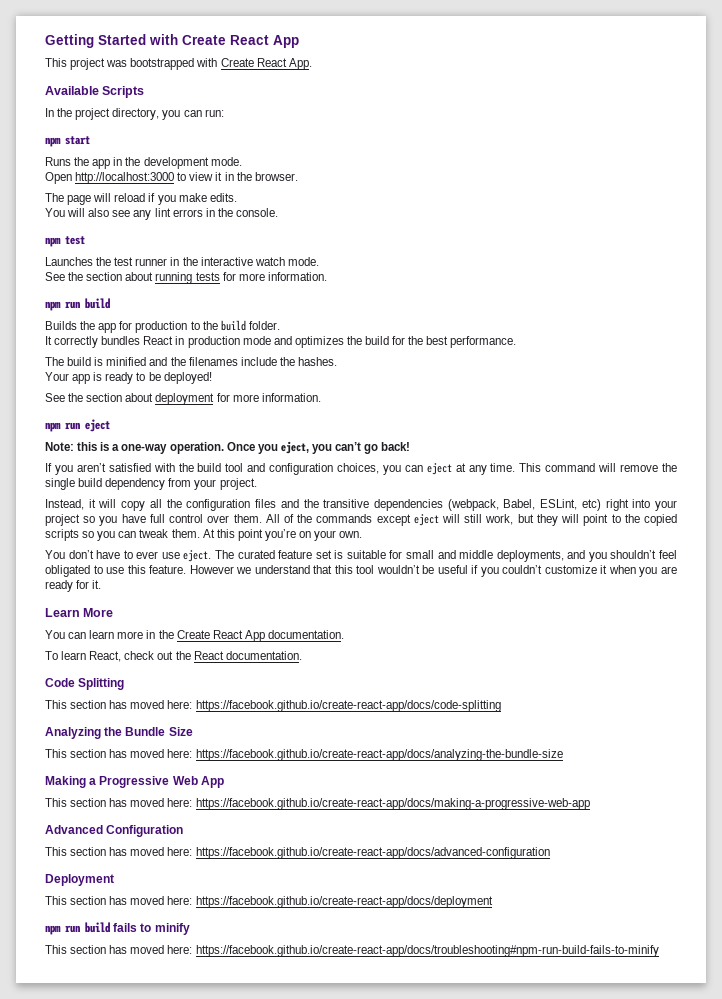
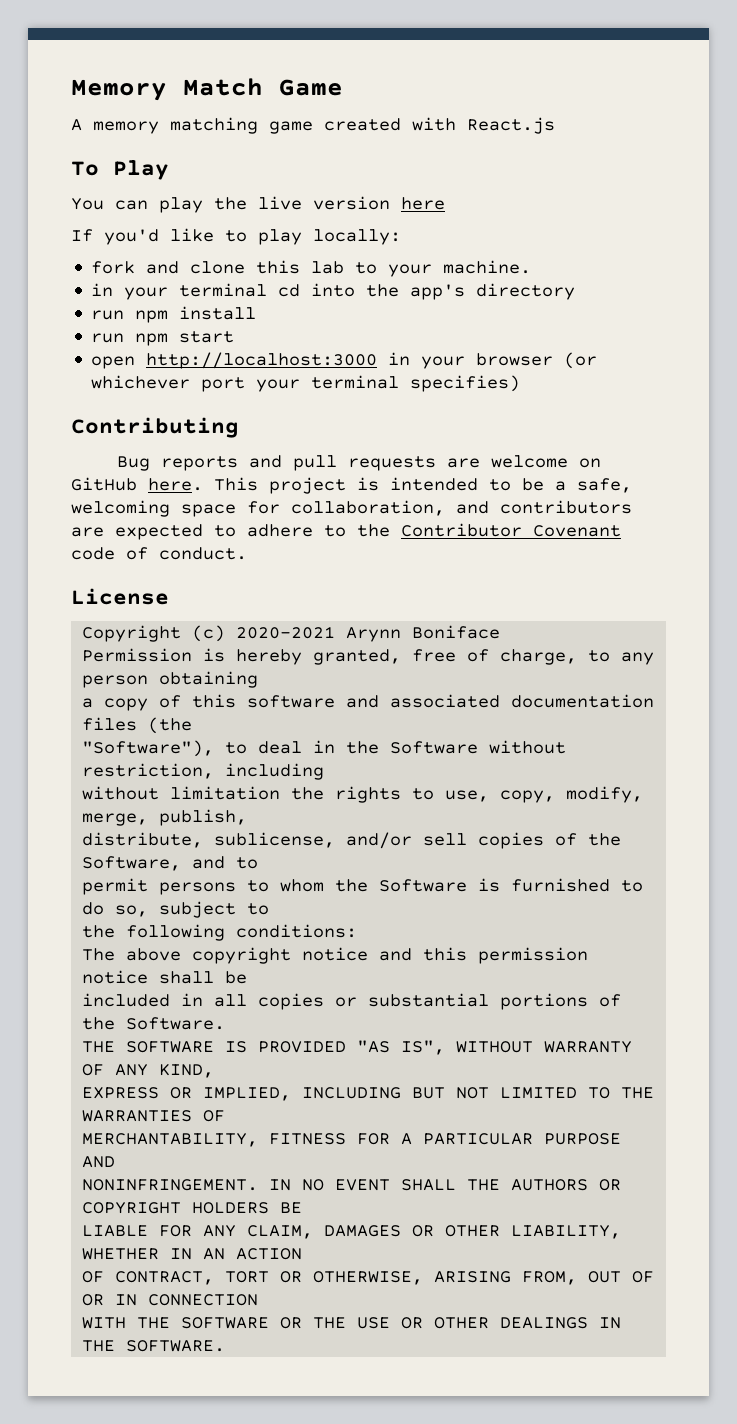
- Getting Started with Create React App
- This project was bootstrapped with Create React App.
- Available Scripts
- In the project directory, you can run:
- npm start
- Runs the app in the development mode.
- Open http://localhost:3000 to view it in the browser.
- The page will reload if you make edits.
- You will also see any lint errors in the console.
- npm test
- Launches the test runner in the interactive watch mode.
- See the section about running tests for more information.
- npm run build
- Builds the app for production to the build folder.
- It correctly bundles React in production mode and optimizes the build for the best performance.
- The build is minified and the filenames include the hashes.
- Your app is ready to be deployed!
- See the section about deployment for more information.
- npm run eject
- Note: this is a one-way operation. Once you eject, you can’t go back!
- If you aren’t satisfied with the build tool and configuration choices, you can eject at any time. This command will remove the single build dependency from your project.
- Instead, it will copy all the configuration files and the transitive dependencies (webpack, Babel, ESLint, etc) right into your project so you have full control over them. All of the commands except eject will still work, but they will point to the copied scripts so you can tweak them. At this point you’re on your own.
- You don’t have to ever use eject. The curated feature set is suitable for small and middle deployments, and you shouldn’t feel obligated to use this feature. However we understand that this tool wouldn’t be useful if you couldn’t customize it when you are ready for it.
- Learn More
- You can learn more in the Create React App documentation.
- To learn React, check out the React documentation.
- Code Splitting
- This section has moved here: https://facebook.github.io/create-react-app/docs/code-splitting
- Analyzing the Bundle Size
- This section has moved here: https://facebook.github.io/create-react-app/docs/analyzing-the-bundle-size
- Making a Progressive Web App
- This section has moved here: https://facebook.github.io/create-react-app/docs/making-a-progressive-web-app
- Advanced Configuration
- This section has moved here: https://facebook.github.io/create-react-app/docs/advanced-configuration
- Deployment
- This section has moved here: https://facebook.github.io/create-react-app/docs/deployment
- npm run build fails to minify
- This section has moved here: https://facebook.github.io/create-react-app/docs/troubleshooting#npm-run-build-fails-to-minify
+ Memory Match Game
+ A memory matching game created with React.js
+ To Play
+ You can play the live version here
+ If you'd like to play locally:
+ fork and clone this lab to your machine.
+ in your terminal cd into the app's directory
+ run npm install
+ run npm start
+ open http://localhost:3000 in your browser (or whichever port your terminal specifies)
+ Contributing
+ Bug reports and pull requests are welcome on GitHub here. This project is intended to be a safe, welcoming space for collaboration, and contributors are expected to adhere to the Contributor Covenant code of conduct.
+ License
+ Copyright (c) 2020-2021 Arynn Boniface
+ Permission is hereby granted, free of charge, to any person obtaining
+ a copy of this software and associated documentation files (the
+ "Software"), to deal in the Software without restriction, including
+ without limitation the rights to use, copy, modify, merge, publish,
+ distribute, sublicense, and/or sell copies of the Software, and to
+ permit persons to whom the Software is furnished to do so, subject to
+ the following conditions:
+ The above copyright notice and this permission notice shall be
+ included in all copies or substantial portions of the Software.
+ THE SOFTWARE IS PROVIDED "AS IS", WITHOUT WARRANTY OF ANY KIND,
+ EXPRESS OR IMPLIED, INCLUDING BUT NOT LIMITED TO THE WARRANTIES OF
+ MERCHANTABILITY, FITNESS FOR A PARTICULAR PURPOSE AND
+ NONINFRINGEMENT. IN NO EVENT SHALL THE AUTHORS OR COPYRIGHT HOLDERS BE
+ LIABLE FOR ANY CLAIM, DAMAGES OR OTHER LIABILITY, WHETHER IN AN ACTION
+ OF CONTRACT, TORT OR OTHERWISE, ARISING FROM, OUT OF OR IN CONNECTION
+ WITH THE SOFTWARE OR THE USE OR OTHER DEALINGS IN THE SOFTWARE.

